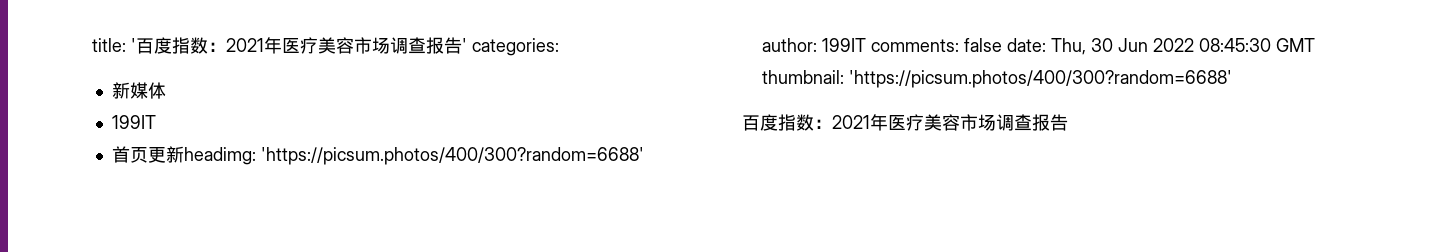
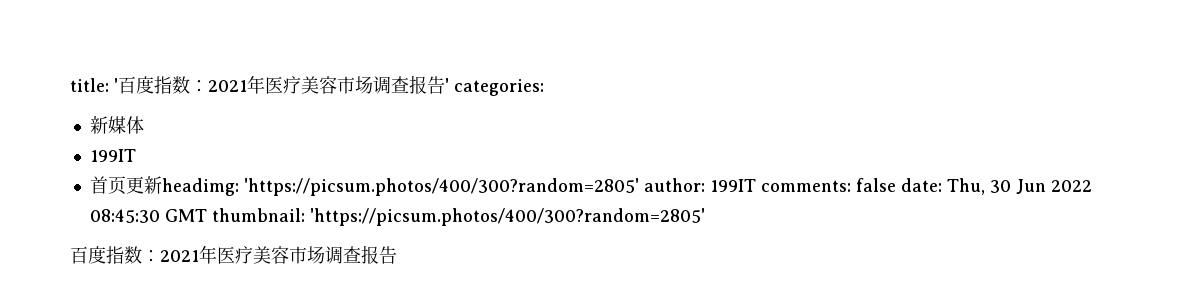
- 首页更新headimg: 'https://picsum.photos/400/300?random=6688' author: 199IT comments: false date: Thu, 30 Jun 2022 08:45:30 GMT thumbnail: 'https://picsum.photos/400/300?random=6688'
+ 首页更新headimg: 'https://picsum.photos/400/300?random=2805' author: 199IT comments: false date: Thu, 30 Jun 2022 08:45:30 GMT thumbnail: 'https://picsum.photos/400/300?random=2805'

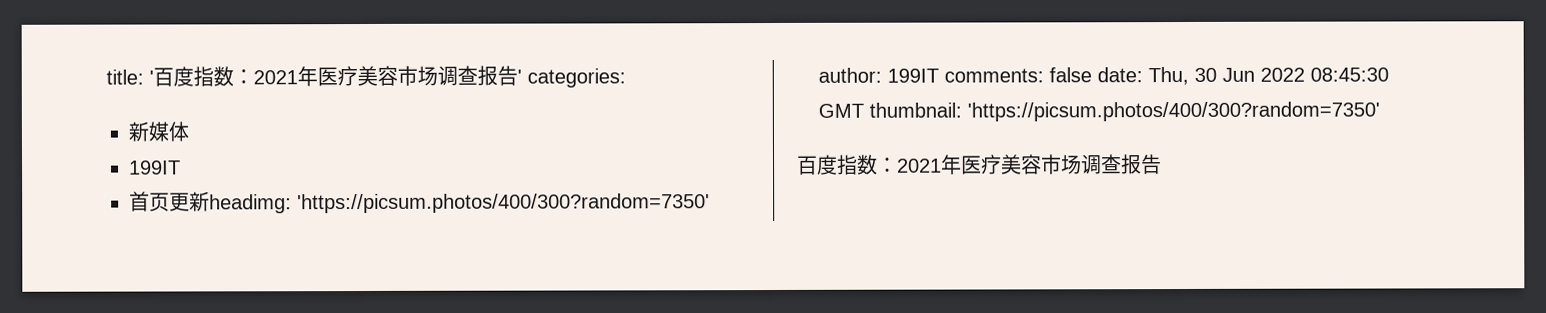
- 首页更新headimg: 'https://picsum.photos/400/300?random=2805' author: 199IT comments: false date: Thu, 30 Jun 2022 08:45:30 GMT thumbnail: 'https://picsum.photos/400/300?random=2805'
+ 首页更新headimg: 'https://picsum.photos/400/300?random=7350' author: 199IT comments: false date: Thu, 30 Jun 2022 08:45:30 GMT thumbnail: 'https://picsum.photos/400/300?random=7350'

